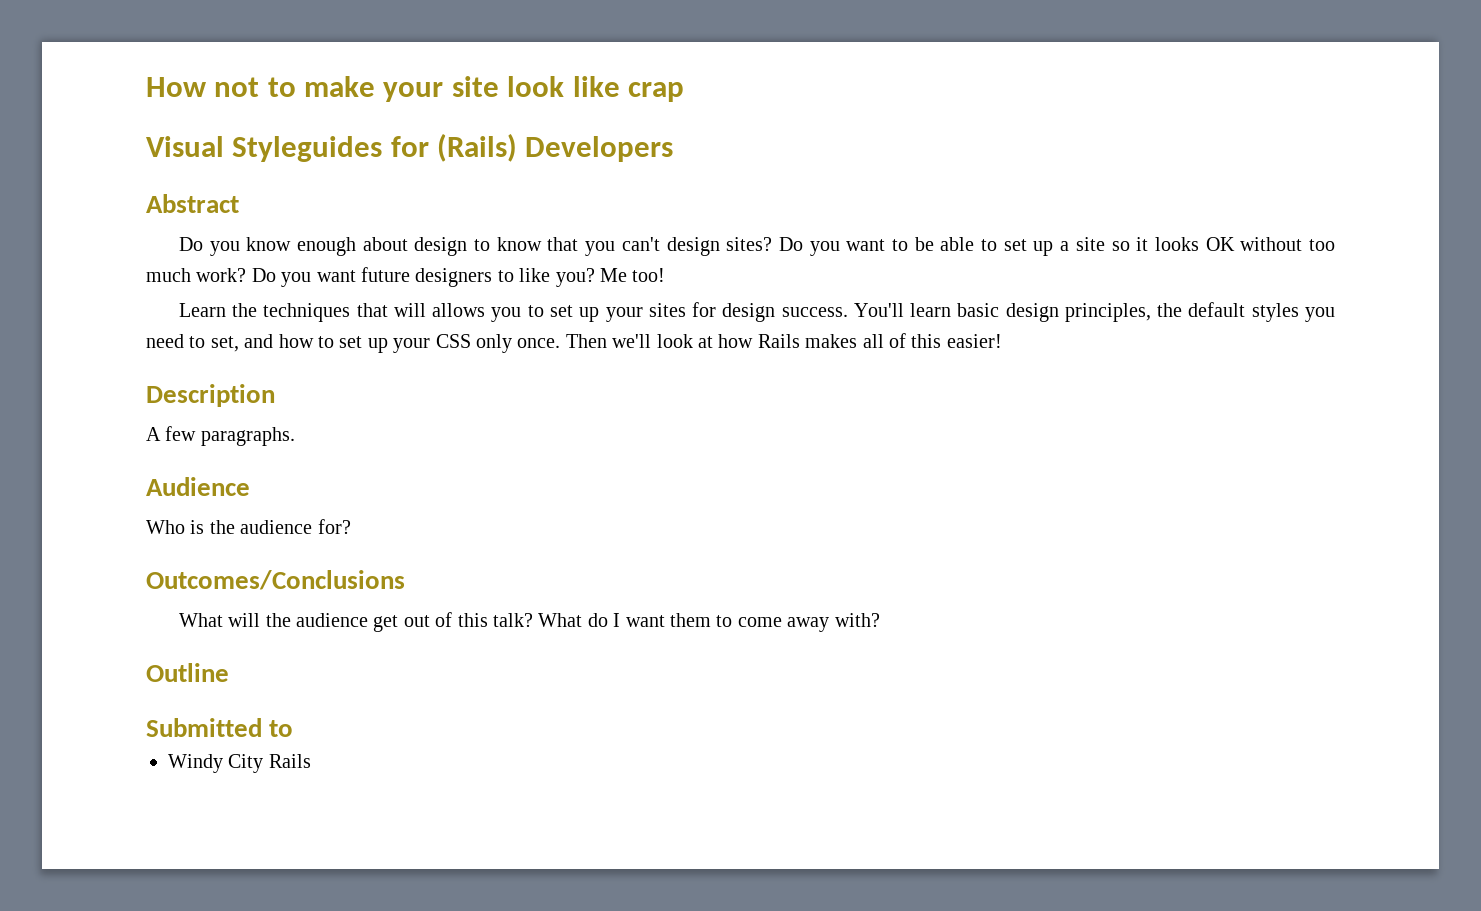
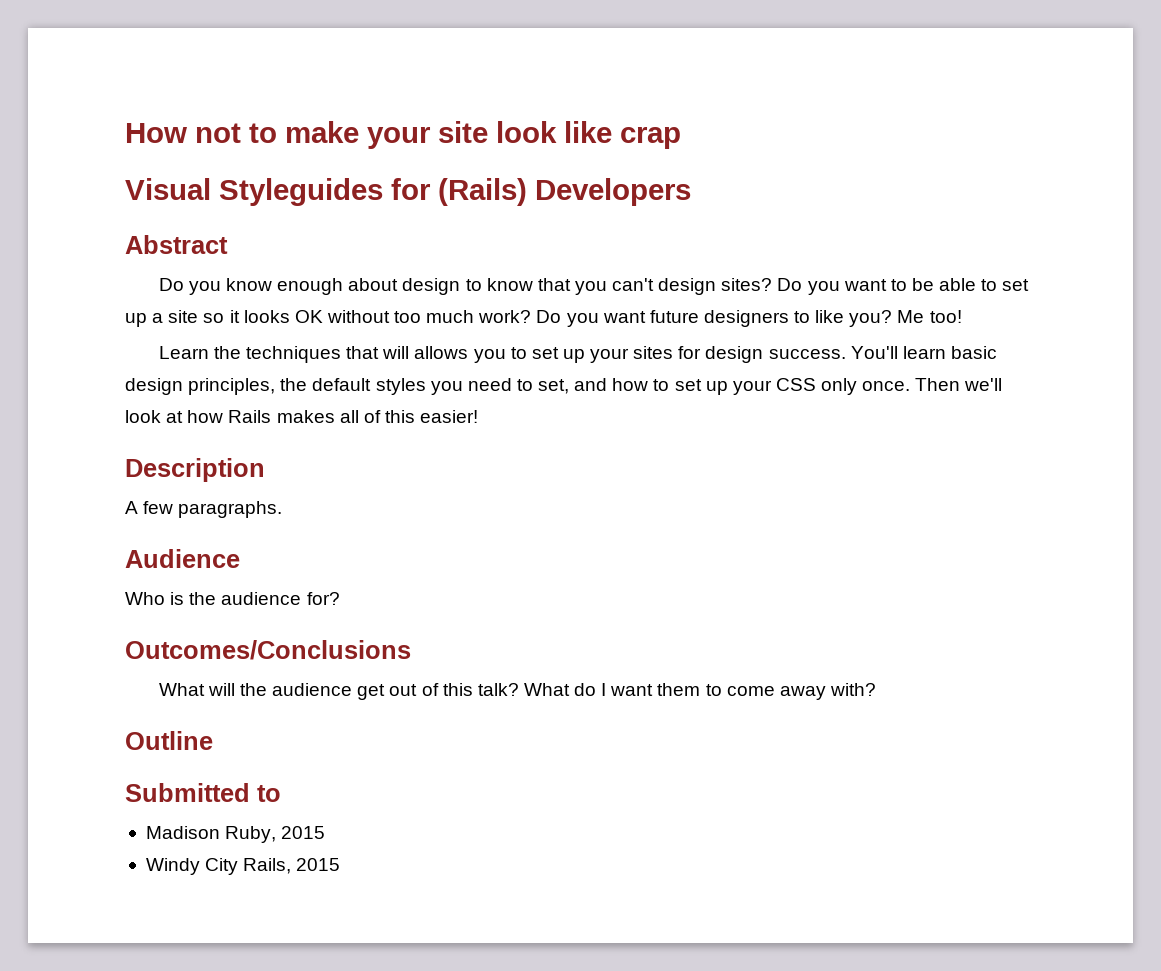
+ Madison Ruby, 2015
- Windy City Rails
+ Windy City Rails, 2015

